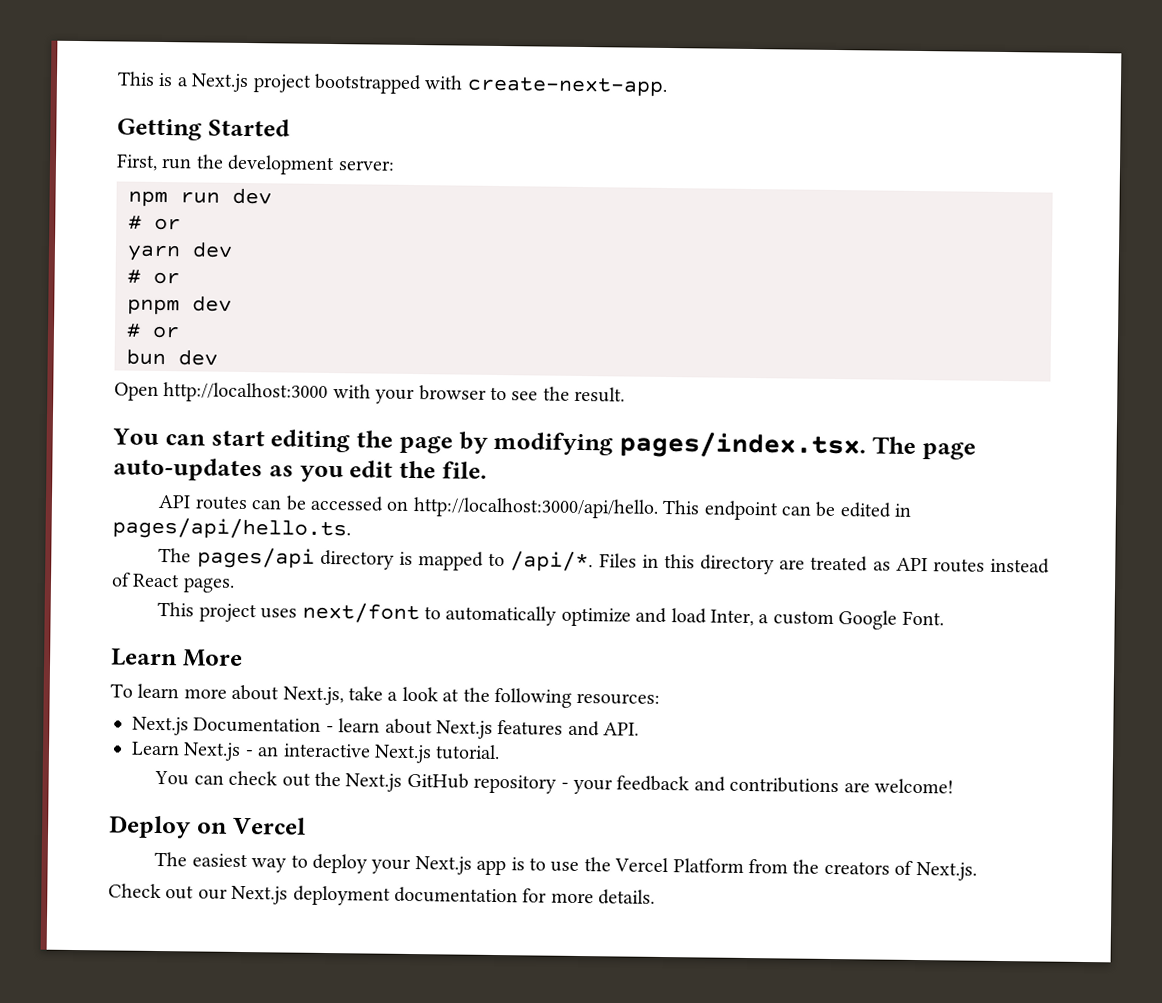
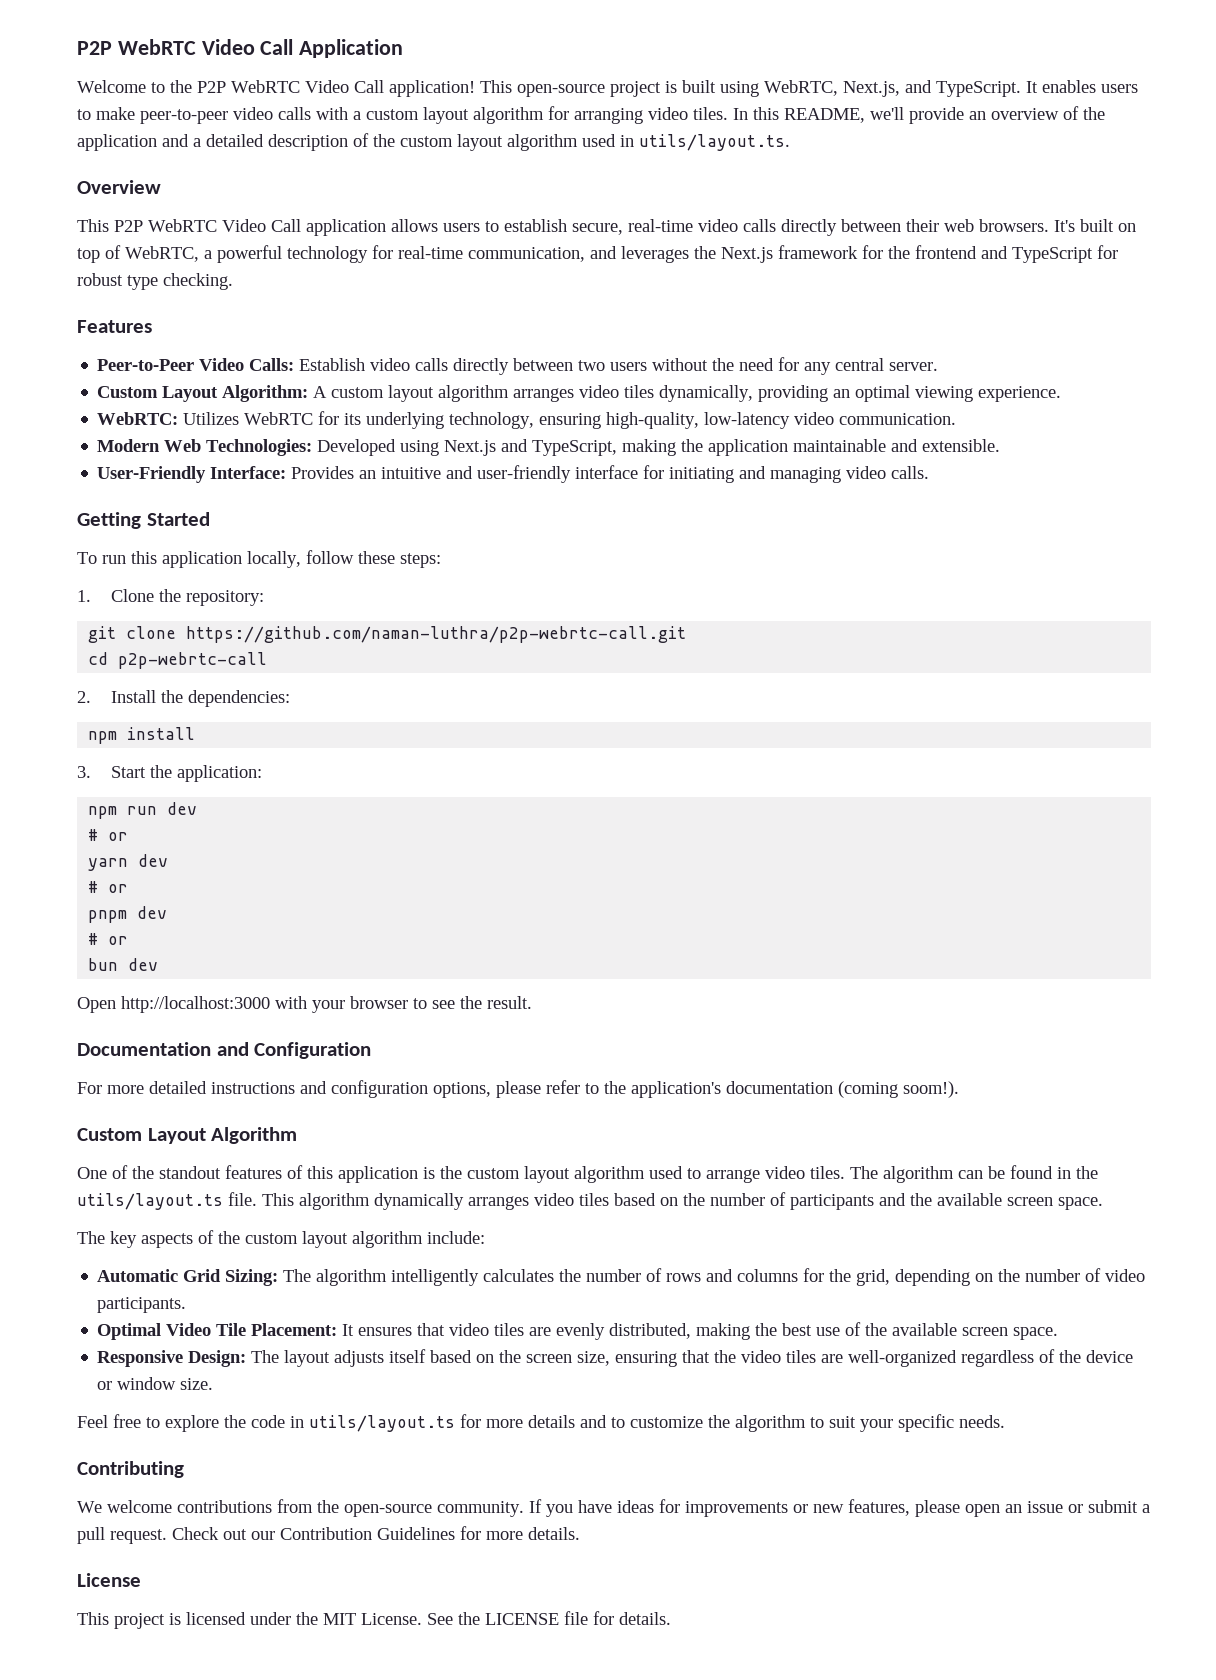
- This is a Next.js project bootstrapped with create-next-app.
+ P2P WebRTC Video Call Application
+ Welcome to the P2P WebRTC Video Call application! This open-source project is built using WebRTC, Next.js, and TypeScript. It enables users to make peer-to-peer video calls with a custom layout algorithm for arranging video tiles. In this README, we'll provide an overview of the application and a detailed description of the custom layout algorithm used in utils/layout.ts.
+ Overview
+ This P2P WebRTC Video Call application allows users to establish secure, real-time video calls directly between their web browsers. It's built on top of WebRTC, a powerful technology for real-time communication, and leverages the Next.js framework for the frontend and TypeScript for robust type checking.
+ Features
+ Peer-to-Peer Video Calls: Establish video calls directly between two users without the need for any central server.
+ Custom Layout Algorithm: A custom layout algorithm arranges video tiles dynamically, providing an optimal viewing experience.
+ WebRTC: Utilizes WebRTC for its underlying technology, ensuring high-quality, low-latency video communication.
+ Modern Web Technologies: Developed using Next.js and TypeScript, making the application maintainable and extensible.
+ User-Friendly Interface: Provides an intuitive and user-friendly interface for initiating and managing video calls.
  Getting Started
- First, run the development server:
+ To run this application locally, follow these steps:
+ 1. Clone the repository:
+ git clone https://github.com/naman-luthra/p2p-webrtc-call.git
+ cd p2p-webrtc-call
+ 2. Install the dependencies:
+ npm install
+ 3. Start the application:
- You can start editing the page by modifying pages/index.tsx. The page auto-updates as you edit the file.
- API routes can be accessed on http://localhost:3000/api/hello. This endpoint can be edited in pages/api/hello.ts.
- The pages/api directory is mapped to /api/*. Files in this directory are treated as API routes instead of React pages.
- This project uses next/font to automatically optimize and load Inter, a custom Google Font.
- Learn More
- To learn more about Next.js, take a look at the following resources:
- Next.js Documentation - learn about Next.js features and API.
- Learn Next.js - an interactive Next.js tutorial.
- You can check out the Next.js GitHub repository - your feedback and contributions are welcome!
- Deploy on Vercel
- The easiest way to deploy your Next.js app is to use the Vercel Platform from the creators of Next.js.
- Check out our Next.js deployment documentation for more details.
+ Documentation and Configuration
+ For more detailed instructions and configuration options, please refer to the application's documentation (coming soom!).
+ Custom Layout Algorithm
+ One of the standout features of this application is the custom layout algorithm used to arrange video tiles. The algorithm can be found in the utils/layout.ts file. This algorithm dynamically arranges video tiles based on the number of participants and the available screen space.
+ The key aspects of the custom layout algorithm include:
+ Automatic Grid Sizing: The algorithm intelligently calculates the number of rows and columns for the grid, depending on the number of video participants.
+ Optimal Video Tile Placement: It ensures that video tiles are evenly distributed, making the best use of the available screen space.
+ Responsive Design: The layout adjusts itself based on the screen size, ensuring that the video tiles are well-organized regardless of the device or window size.
+ Feel free to explore the code in utils/layout.ts for more details and to customize the algorithm to suit your specific needs.
+ Contributing
+ We welcome contributions from the open-source community. If you have ideas for improvements or new features, please open an issue or submit a pull request. Check out our Contribution Guidelines for more details.
+ License
+ This project is licensed under the MIT License. See the LICENSE file for details.

